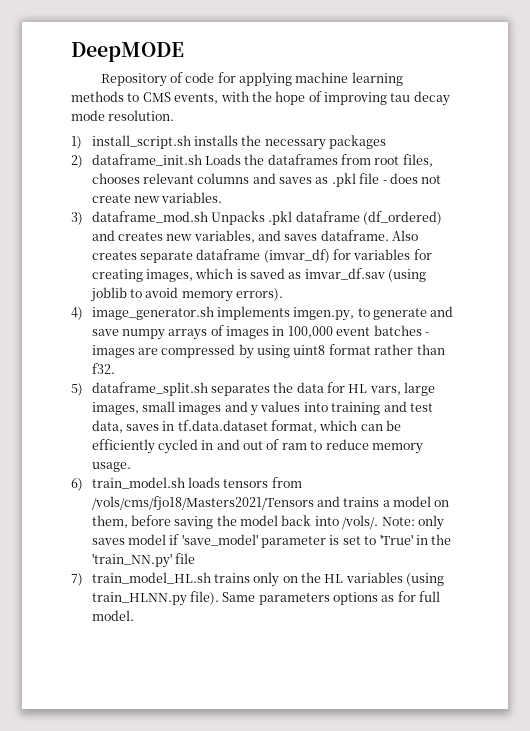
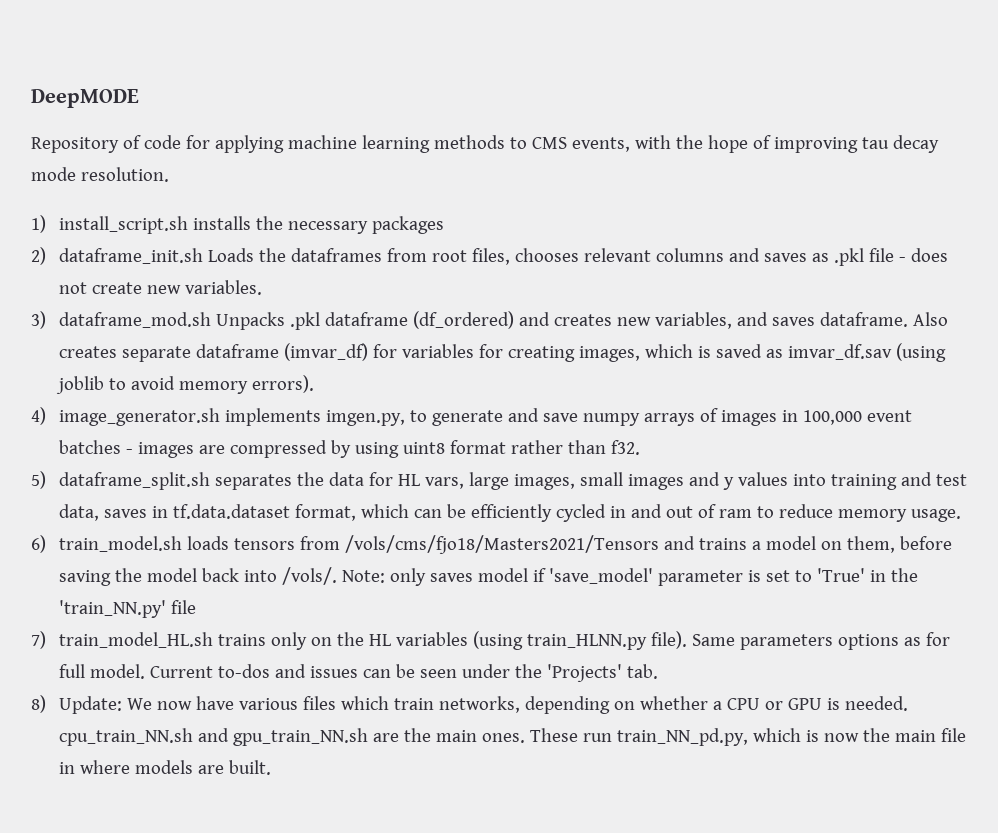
+ Current to-dos and issues can be seen under the 'Projects' tab.
+ 8) Update: We now have various files which train networks, depending on whether a CPU or GPU is needed. cpu_train_NN.sh and gpu_train_NN.sh are the main ones. These run train_NN_pd.py, which is now the main file in where models are built.

